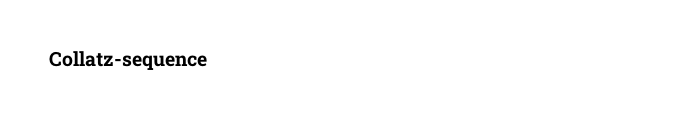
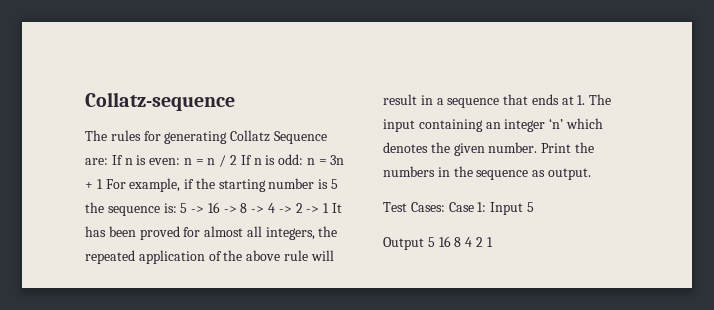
+ The rules for generating Collatz Sequence are: If n is even: n = n / 2 If n is odd: n = 3n + 1 For example, if the starting number is 5 the sequence is: 5 -> 16 -> 8 -> 4 -> 2 -> 1 It has been proved for almost all integers, the repeated application of the above rule will result in a sequence that ends at 1. The input containing an integer ‘n’ which denotes the given number. Print the numbers in the sequence as output.
+ Test Cases: Case 1: Input 5
+ Output 5 16 8 4 2 1

